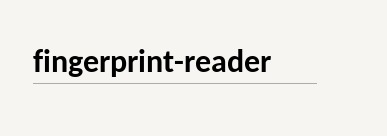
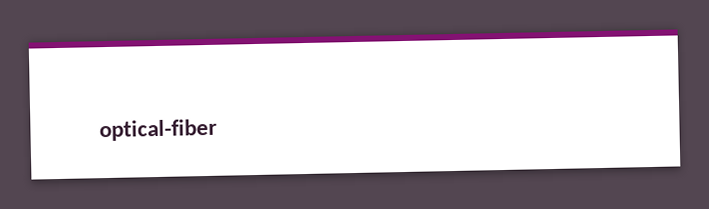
- fingerprint-reader
+ optical-fiber

